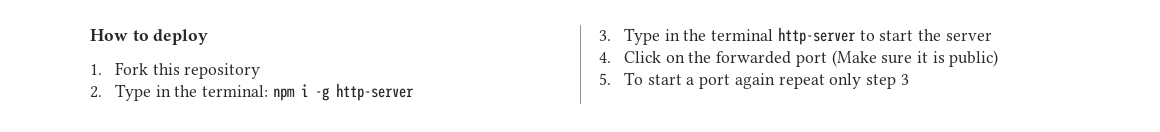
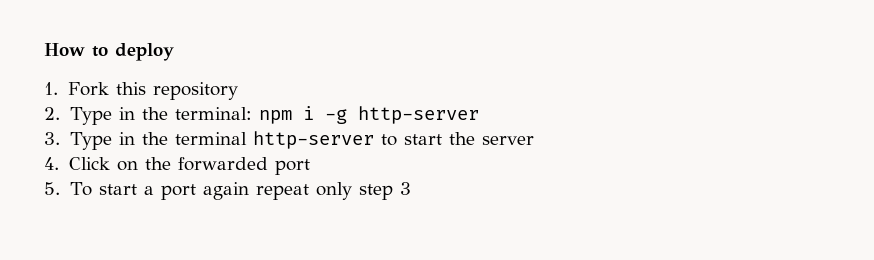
- 4. Click on the forwarded port (Make sure it is public)
+ 4. Click on the forwarded port

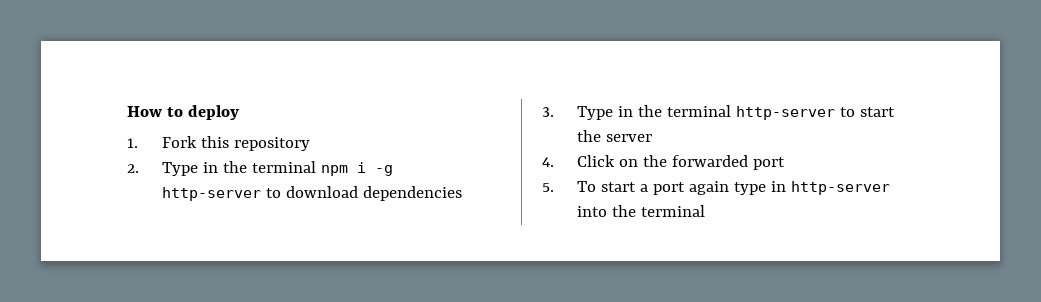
- 2. Type in the terminal: npm i -g http-server
+ 2. Type in the terminal npm i -g http-server to download dependencies
- 5. To start a port again repeat only step 3
+ 5. To start a port again type in http-server into the terminal

